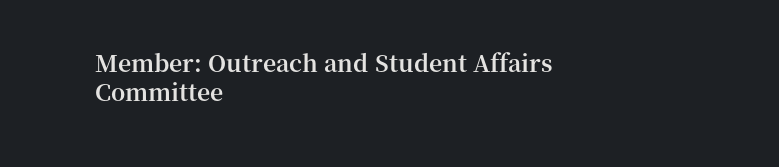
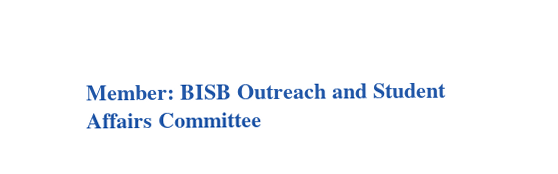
- Member: Outreach and Student Affairs Committee
+ Member: BISB Outreach and Student Affairs Committee

